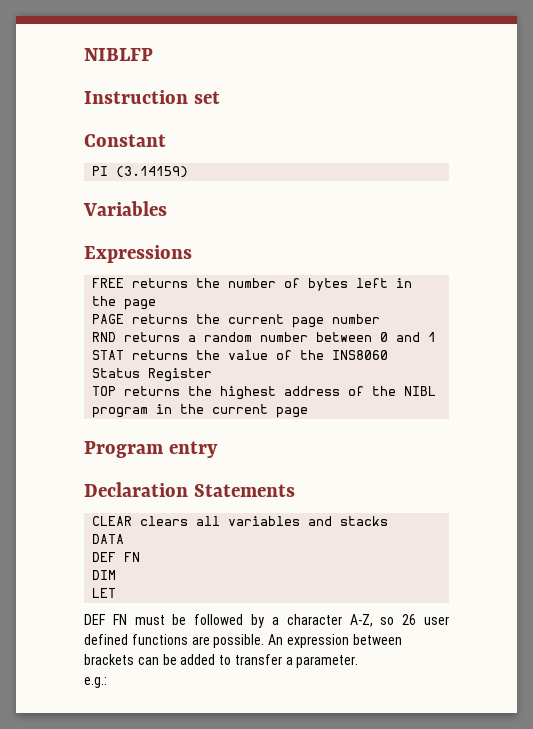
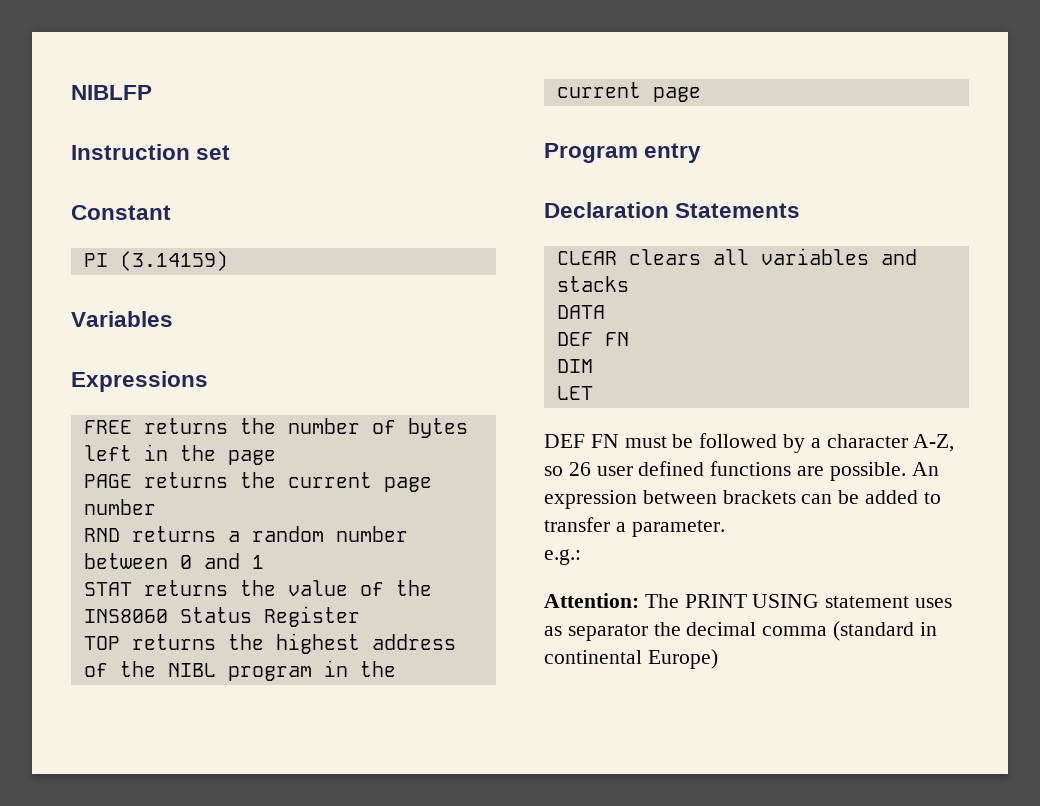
+ Attention: The PRINT USING statement uses as separator the decimal comma (standard in continental Europe)

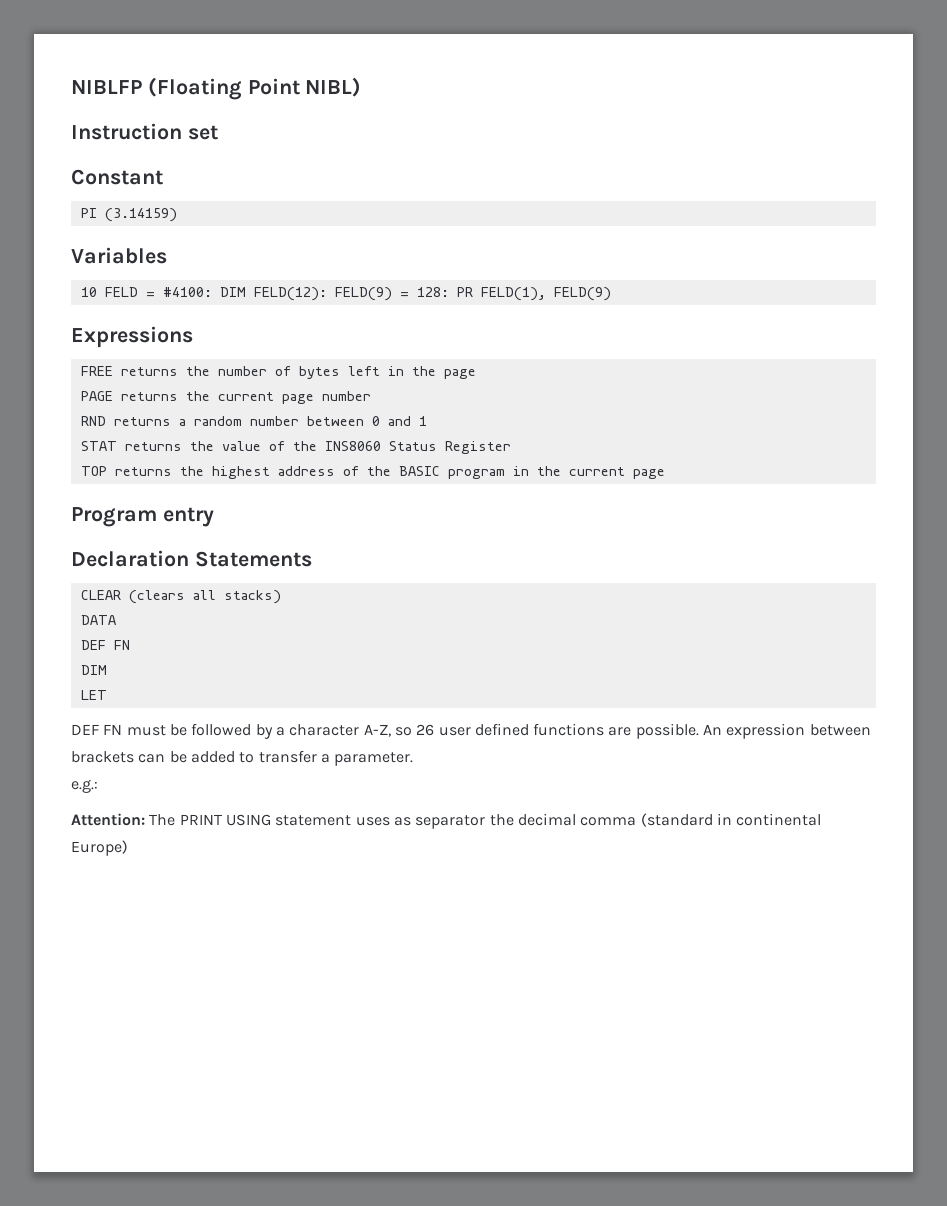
- NIBLFP
+ NIBLFP (Floating Point NIBL)
+ 10 FELD = #4100: DIM FELD(12): FELD(9) = 128: PR FELD(1), FELD(9)
- TOP returns the highest address of the NIBL program in the current page
+ TOP returns the highest address of the BASIC program in the current page
- CLEAR clears all variables and stacks
+ CLEAR (clears all stacks)

